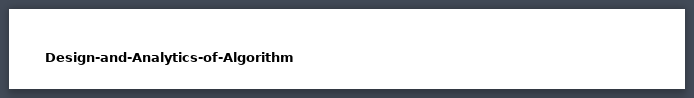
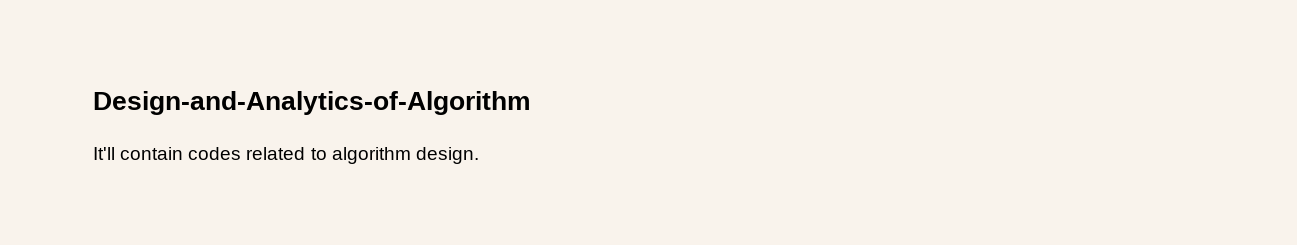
+ It'll contain codes related to algorithm design.

